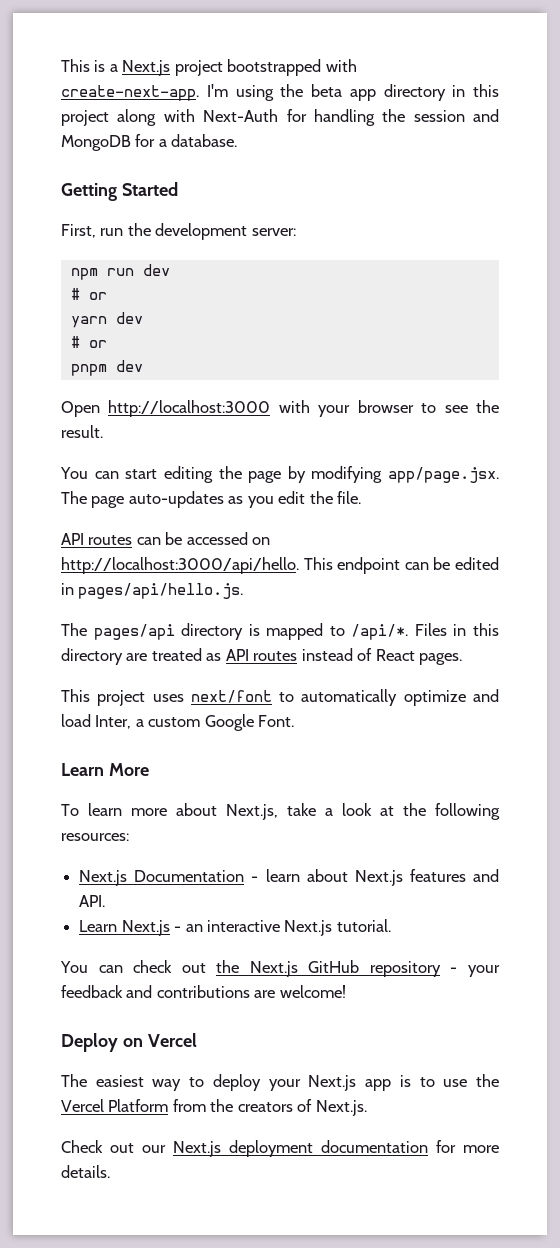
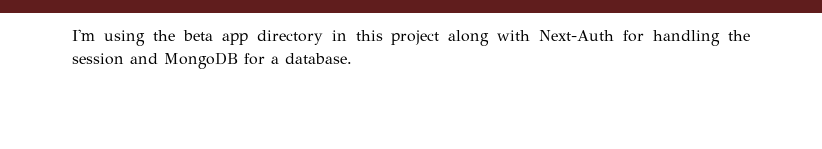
- This is a Next.js project bootstrapped with create-next-app.
- Getting Started
- First, run the development server:
- npm run dev
- # or
- yarn dev
- # or
- pnpm dev
- Open http://localhost:3000 with your browser to see the result.
- You can start editing the page by modifying app/page.jsx. The page auto-updates as you edit the file.
- API routes can be accessed on http://localhost:3000/api/hello. This endpoint can be edited in pages/api/hello.js.
- The pages/api directory is mapped to /api/*. Files in this directory are treated as API routes instead of React pages.
- This project uses next/font to automatically optimize and load Inter, a custom Google Font.
- Learn More
- To learn more about Next.js, take a look at the following resources:
- Next.js Documentation - learn about Next.js features and API.
- Learn Next.js - an interactive Next.js tutorial.
- You can check out the Next.js GitHub repository - your feedback and contributions are welcome!
- Deploy on Vercel
- The easiest way to deploy your Next.js app is to use the Vercel Platform from the creators of Next.js.
- Check out our Next.js deployment documentation for more details.

